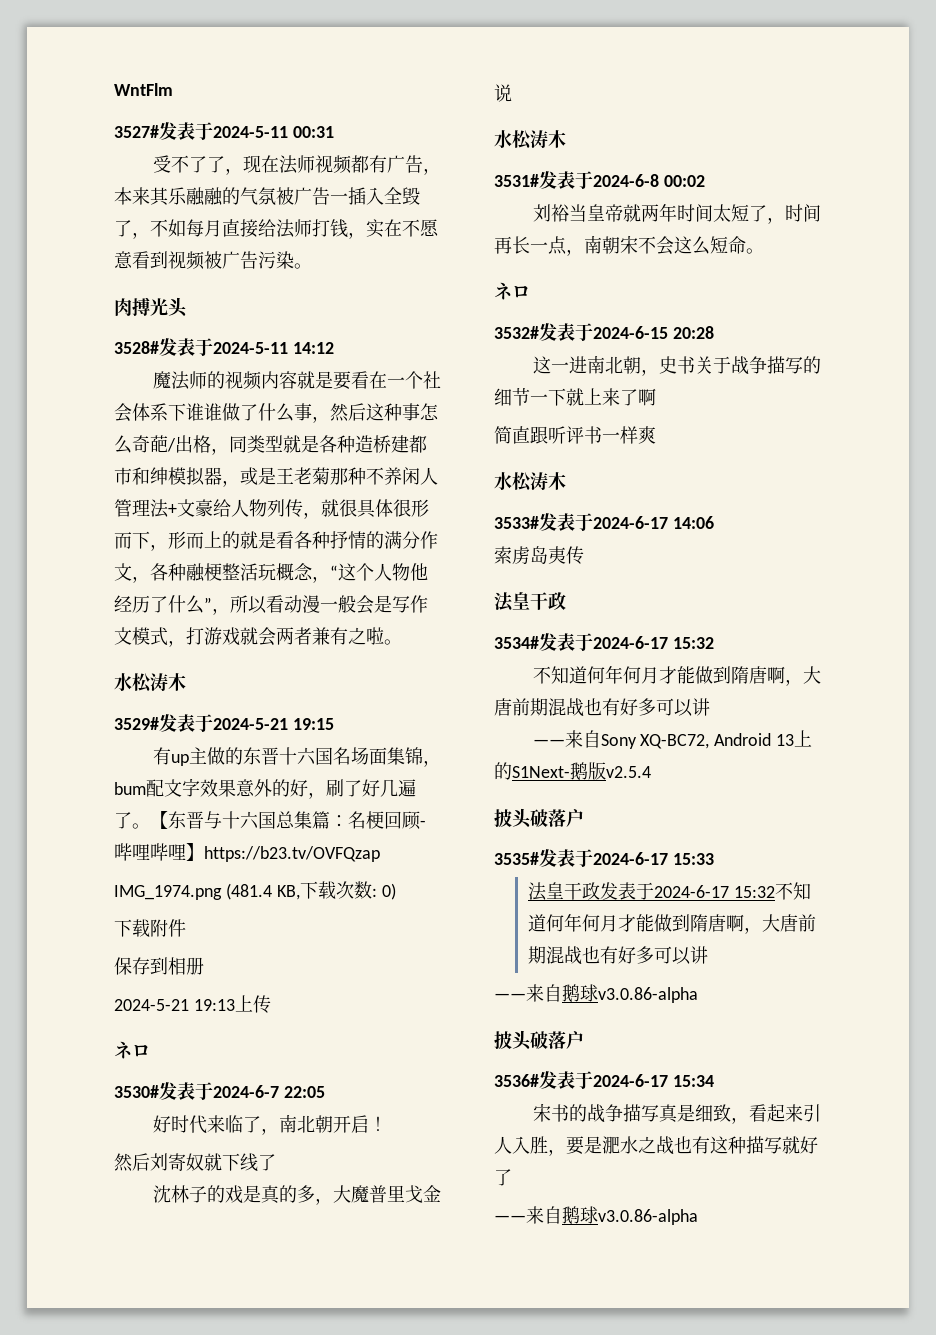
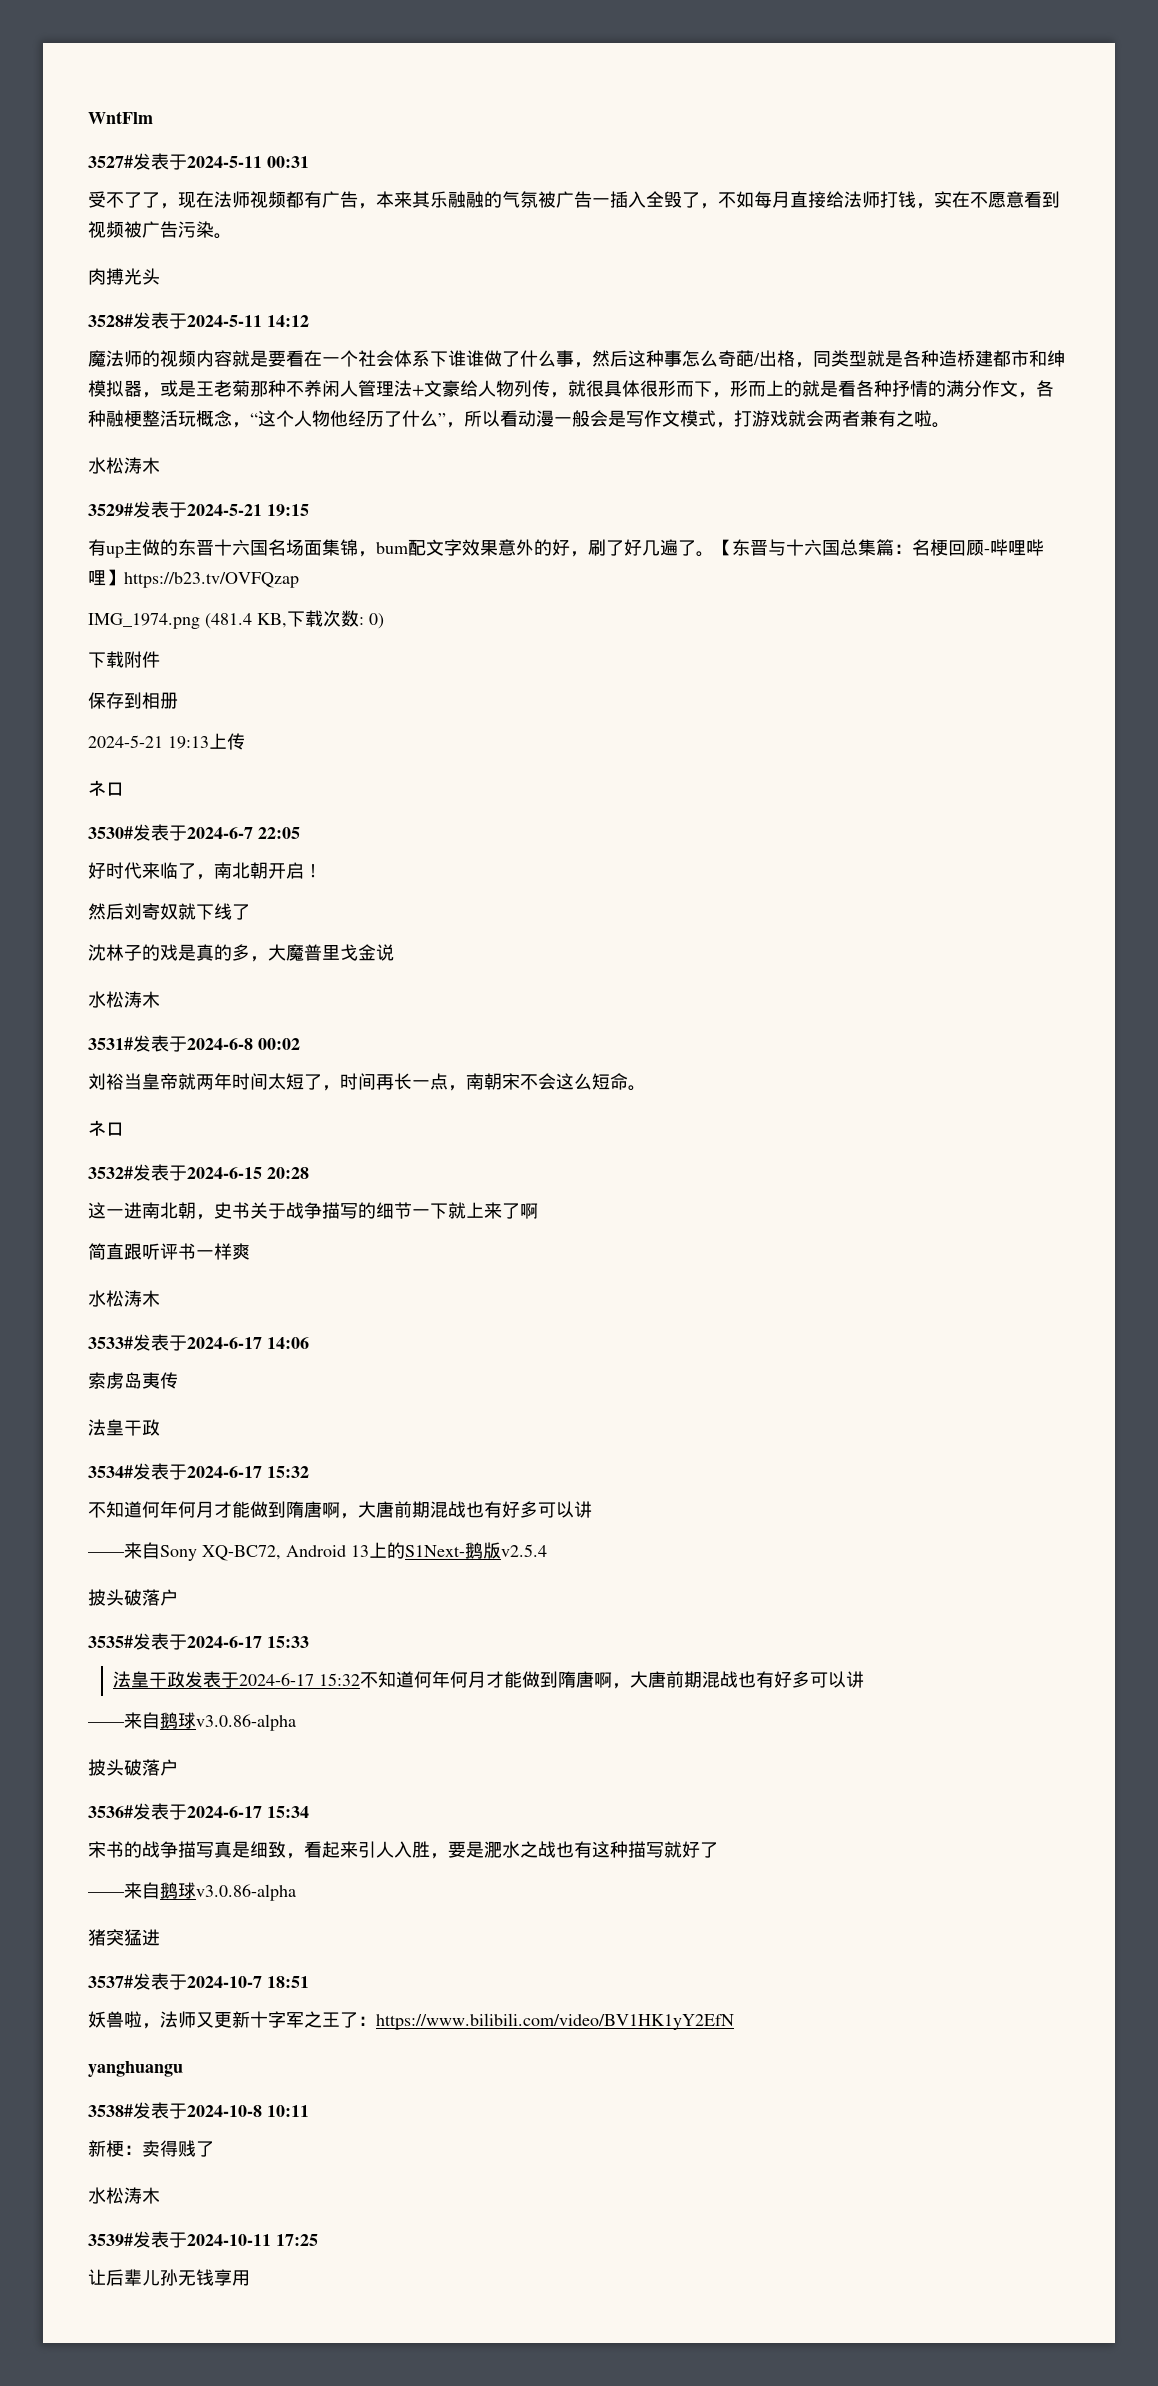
+ 猪突猛进
+ 3537#发表于2024-10-7 18:51
+ 妖兽啦，法师又更新十字军之王了：https://www.bilibili.com/video/BV1HK1yY2EfN
+ yanghuangu
+ 3538#发表于2024-10-8 10:11
+ 新梗：卖得贱了
+ 水松涛木
+ 3539#发表于2024-10-11 17:25
+ 让后辈儿孙无钱享用

